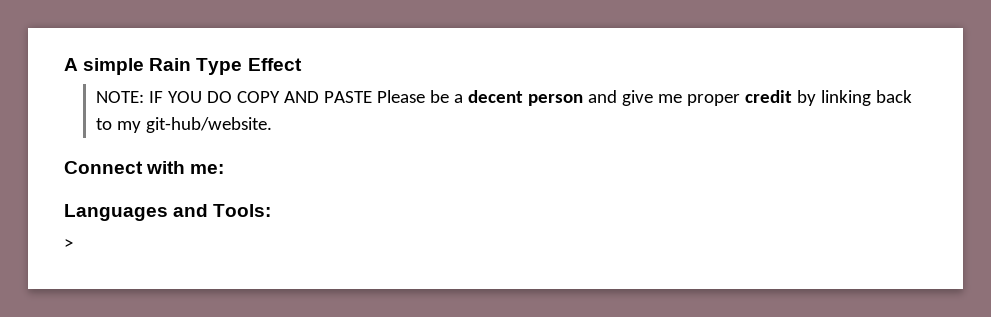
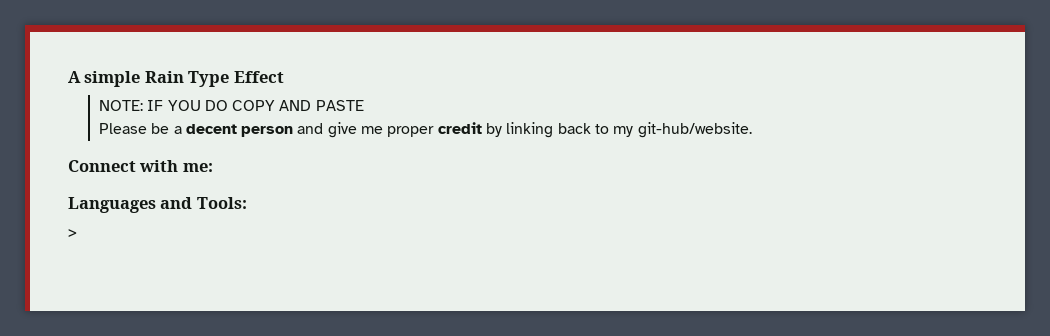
- NOTE: IF YOU DO COPY AND PASTE Please be a decent person and give me proper credit by linking back to my git-hub/website.
+ NOTE: IF YOU DO COPY AND PASTE
+ Please be a decent person and give me proper credit by linking back to my git-hub/website.

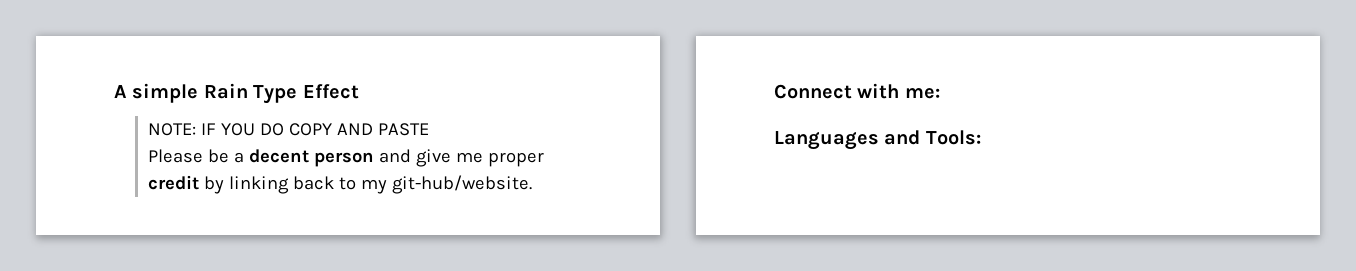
- >

